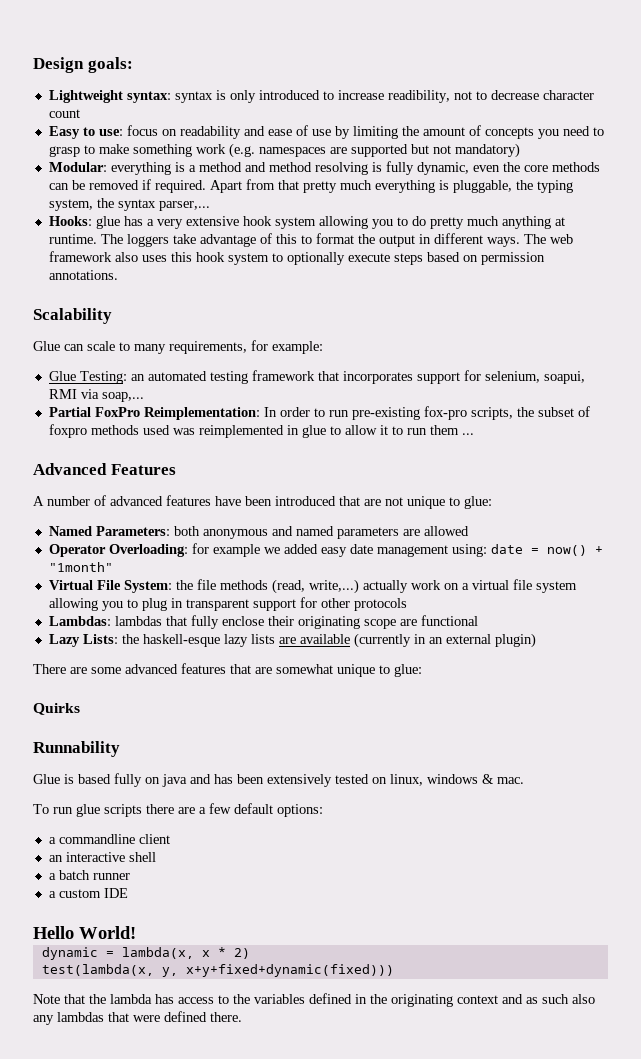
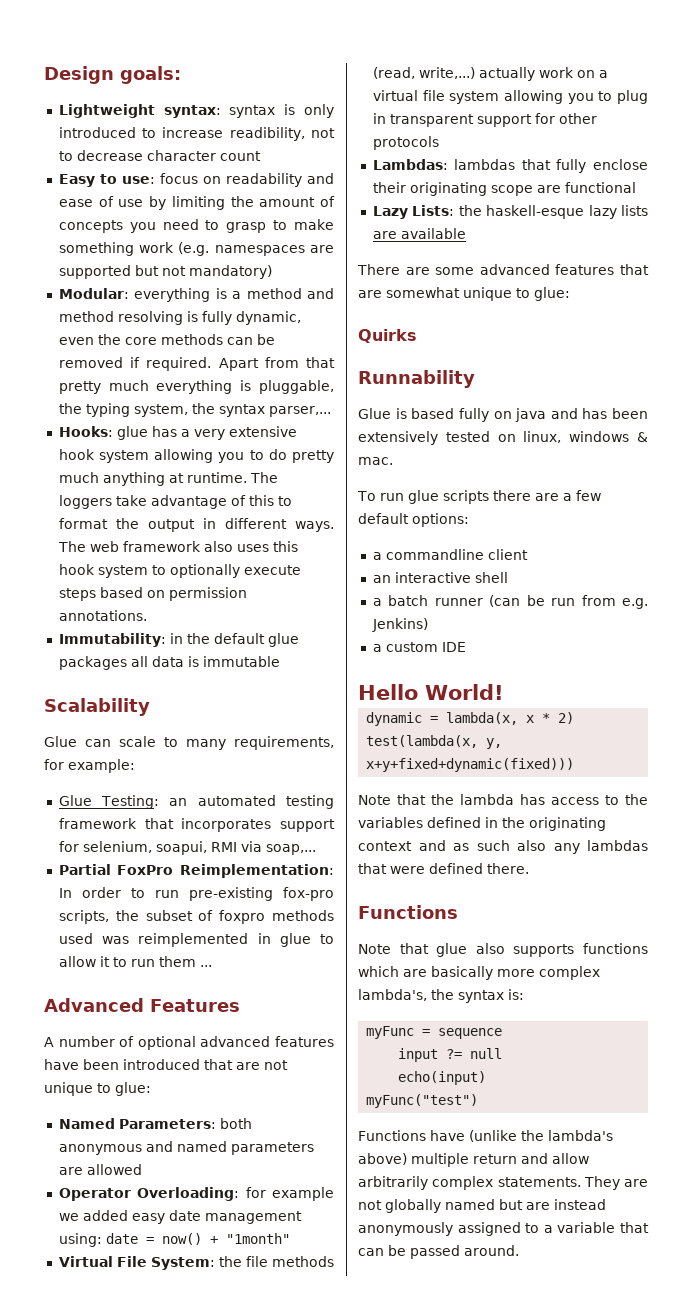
+ Immutability: in the default glue packages all data is immutable
- A number of advanced features have been introduced that are not unique to glue:
+ A number of optional advanced features have been introduced that are not unique to glue:
- Lazy Lists: the haskell-esque lazy lists are available (currently in an external plugin)
+ Lazy Lists: the haskell-esque lazy lists are available
- a batch runner
+ a batch runner (can be run from e.g. Jenkins)
  Note that the lambda has access to the variables defined in the originating context and as such also any lambdas that were defined there.
+ Functions
+ Note that glue also supports functions which are basically more complex lambda's, the syntax is:
+ myFunc = sequence
+ input ?= null
+ echo(input)
+ myFunc("test")
+ Functions have (unlike the lambda's above) multiple return and allow arbitrarily complex statements. They are not globally named but are instead anonymously assigned to a variable that can be passed around.

